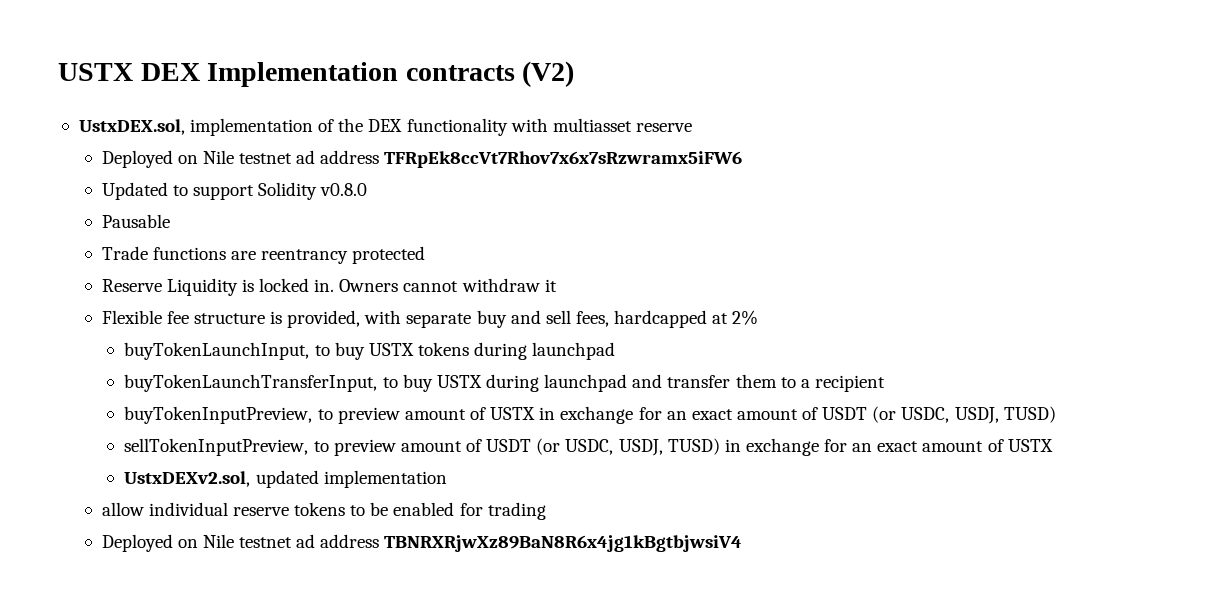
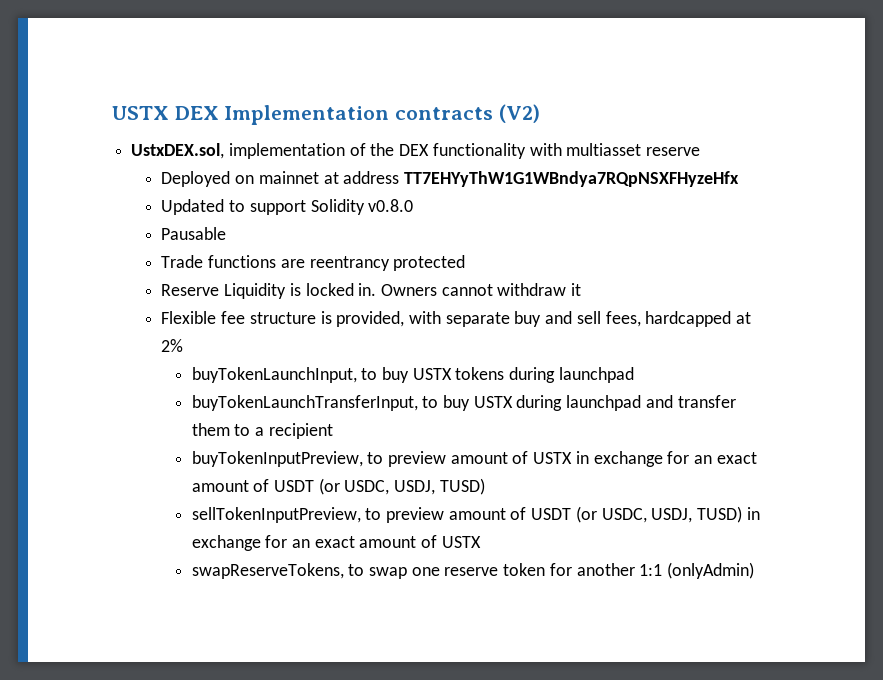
- Deployed on Nile testnet ad address TFRpEk8ccVt7Rhov7x6x7sRzwramx5iFW6
+ Deployed on mainnet at address TT7EHYyThW1G1WBndya7RQpNSXFHyzeHfx
- UstxDEXv2.sol, updated implementation
- allow individual reserve tokens to be enabled for trading
- Deployed on Nile testnet ad address TBNRXRjwXz89BaN8R6x4jg1kBgtbjwsiV4
+ swapReserveTokens, to swap one reserve token for another 1:1 (onlyAdmin)

